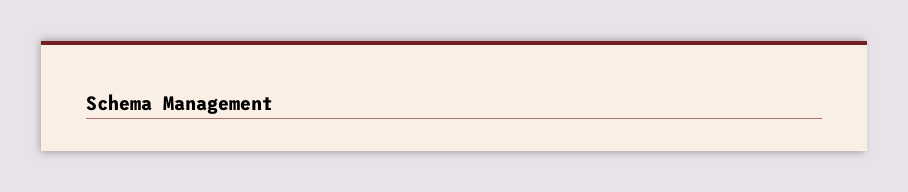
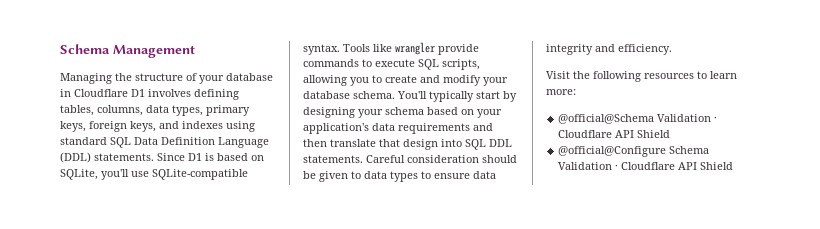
+ Managing the structure of your database in Cloudflare D1 involves defining tables, columns, data types, primary keys, foreign keys, and indexes using standard SQL Data Definition Language (DDL) statements. Since D1 is based on SQLite, you'll use SQLite-compatible syntax. Tools like wrangler provide commands to execute SQL scripts, allowing you to create and modify your database schema. You'll typically start by designing your schema based on your application's data requirements and then translate that design into SQL DDL statements. Careful consideration should be given to data types to ensure data integrity and efficiency.
+ Visit the following resources to learn more:
+ @official@Schema Validation · Cloudflare API Shield
+ @official@Configure Schema Validation · Cloudflare API Shield

